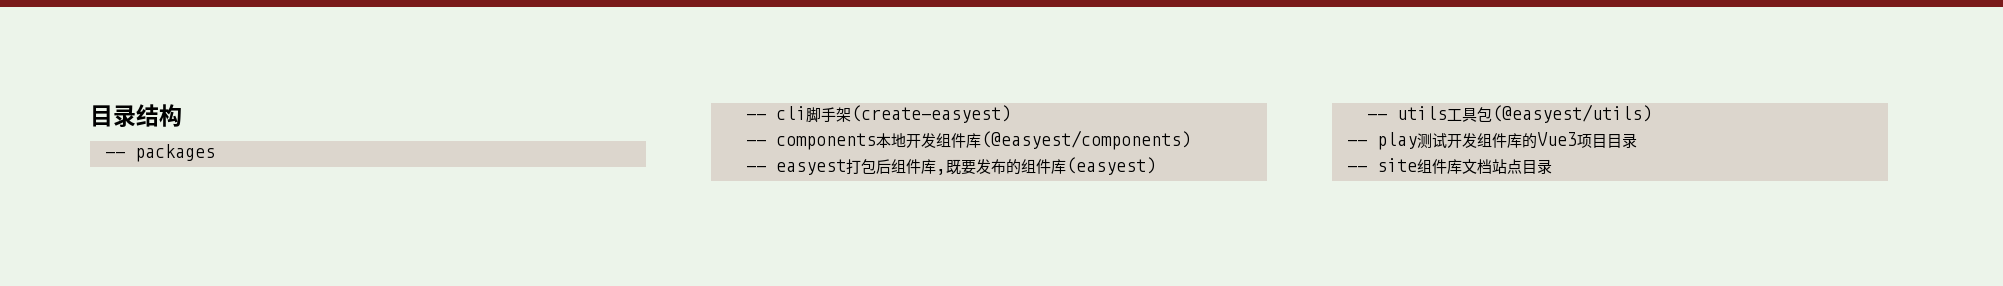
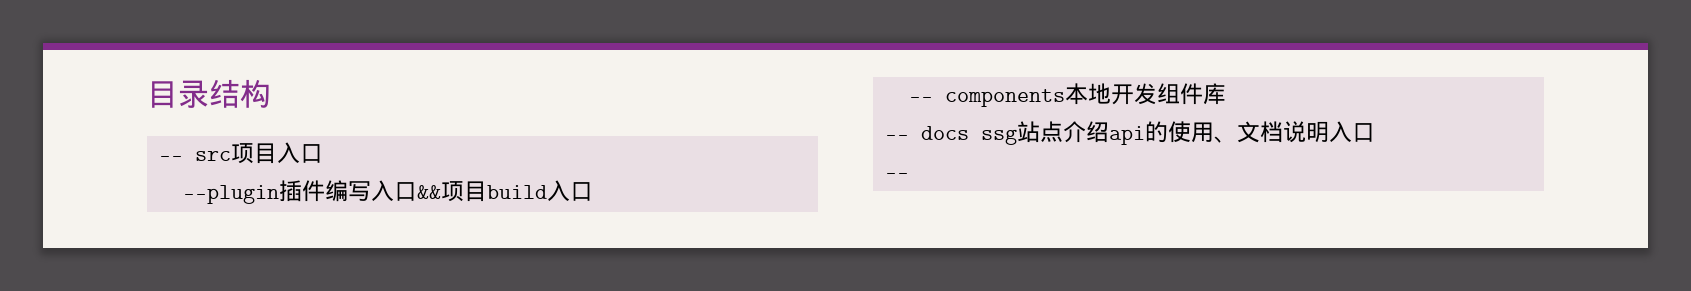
- -- packages
- -- cli脚手架(create-easyest)
+ -- src项目入口
+ --plugin插件编写入口&&项目build入口
- -- components本地开发组件库(@easyest/components)
- -- easyest打包后组件库,既要发布的组件库(easyest)
- -- utils工具包(@easyest/utils)
- -- play测试开发组件库的Vue3项目目录
- -- site组件库文档站点目录
+ -- components本地开发组件库
+ -- docs ssg站点介绍api的使用、文档说明入口
+ --

